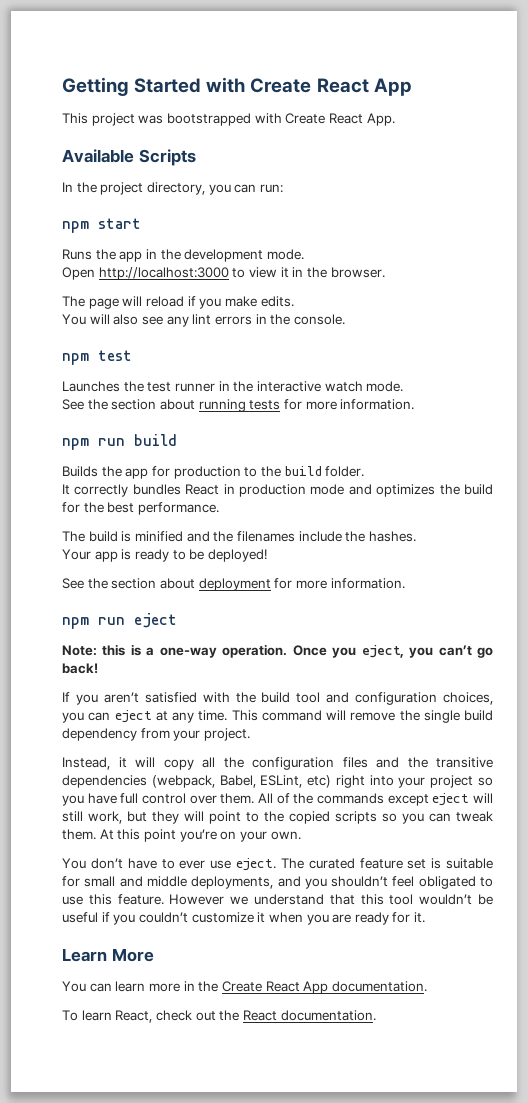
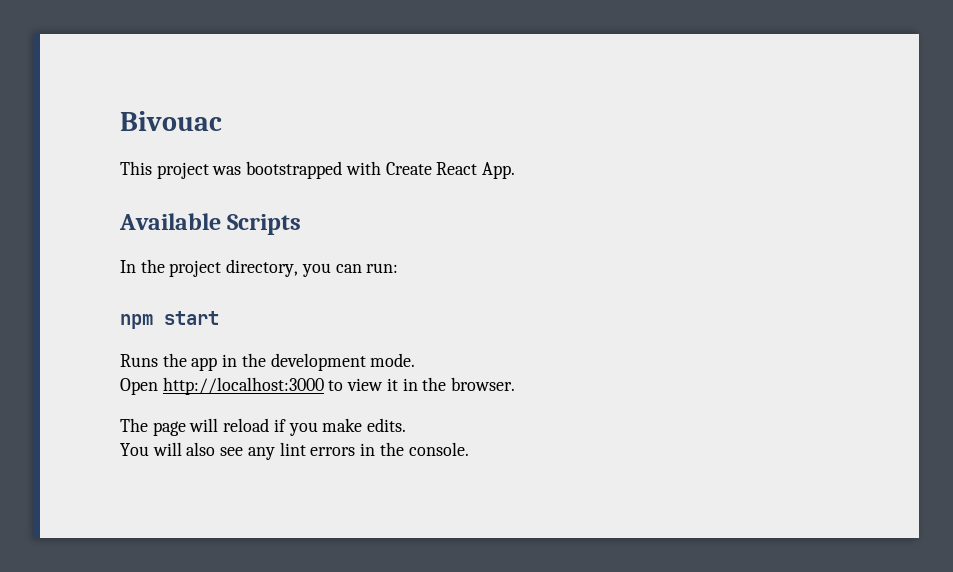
- Getting Started with Create React App
+ Bivouac
- npm test
- Launches the test runner in the interactive watch mode.
- See the section about running tests for more information.
- npm run build
- Builds the app for production to the build folder.
- It correctly bundles React in production mode and optimizes the build for the best performance.
- The build is minified and the filenames include the hashes.
- Your app is ready to be deployed!
- See the section about deployment for more information.
- npm run eject
- Note: this is a one-way operation. Once you eject, you can’t go back!
- If you aren’t satisfied with the build tool and configuration choices, you can eject at any time. This command will remove the single build dependency from your project.
- Instead, it will copy all the configuration files and the transitive dependencies (webpack, Babel, ESLint, etc) right into your project so you have full control over them. All of the commands except eject will still work, but they will point to the copied scripts so you can tweak them. At this point you’re on your own.
- You don’t have to ever use eject. The curated feature set is suitable for small and middle deployments, and you shouldn’t feel obligated to use this feature. However we understand that this tool wouldn’t be useful if you couldn’t customize it when you are ready for it.
- Learn More
- You can learn more in the Create React App documentation.
- To learn React, check out the React documentation.

